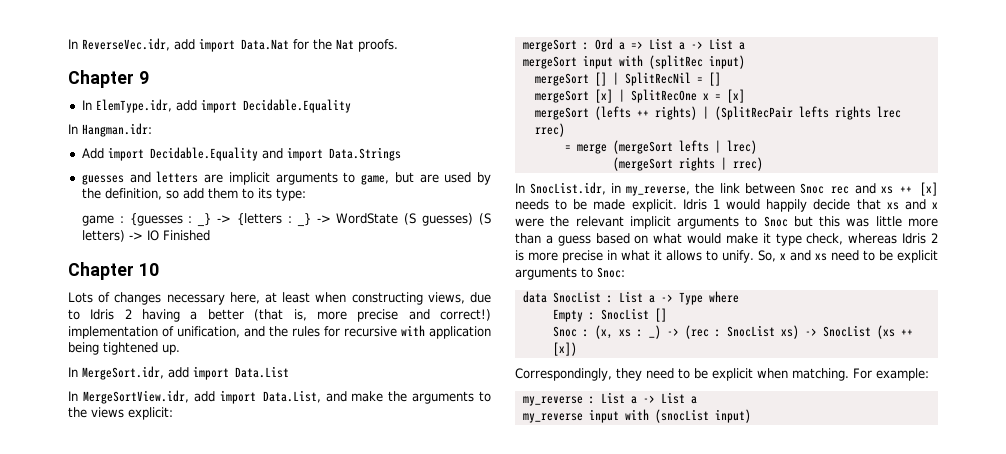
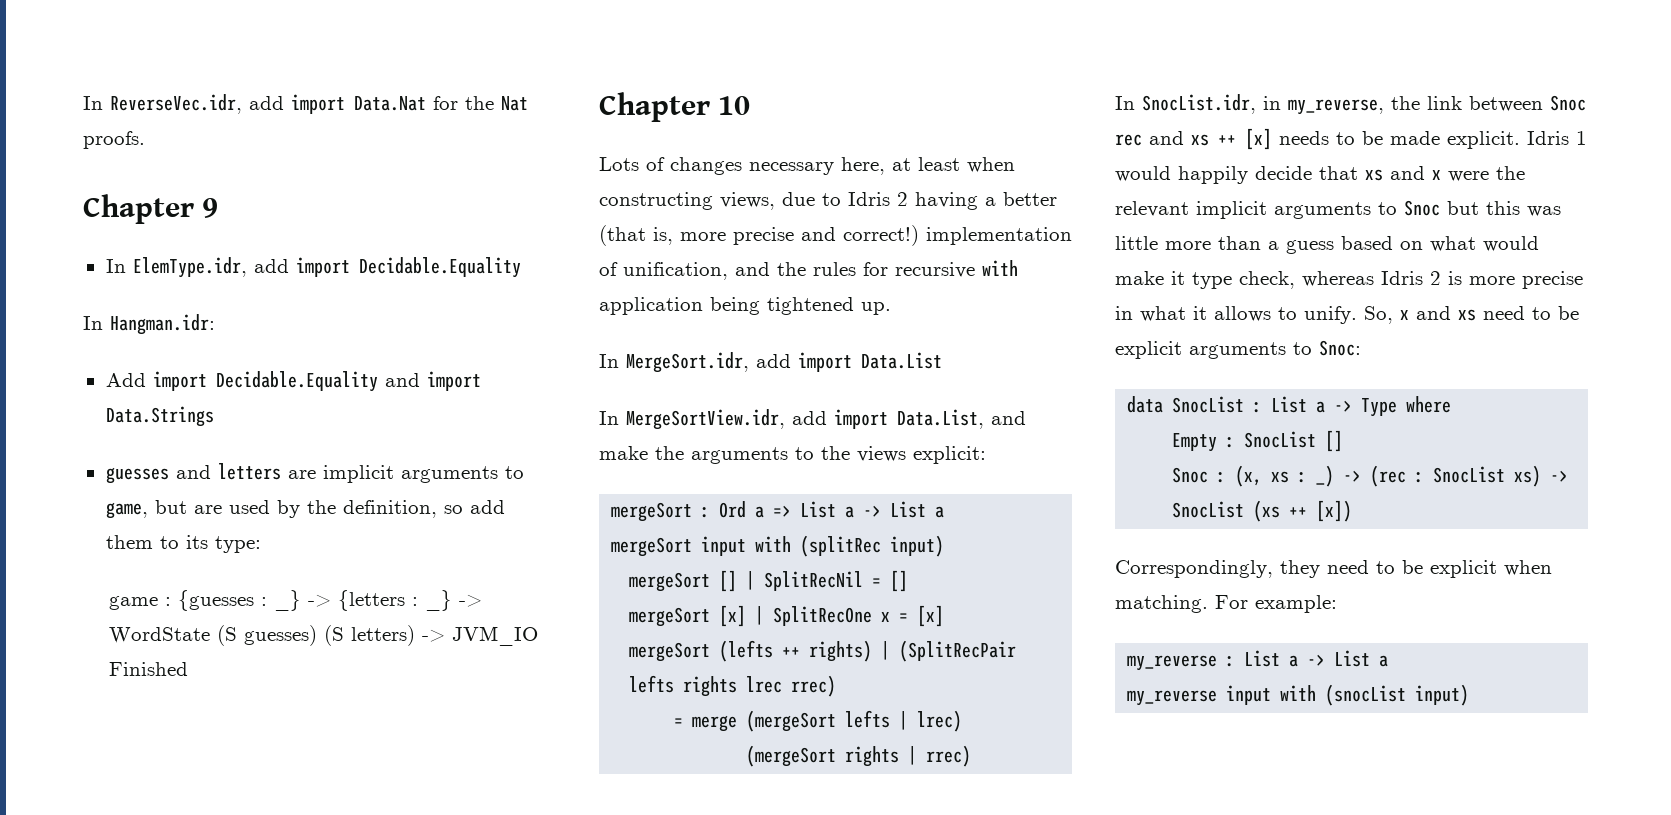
- game : {guesses : _} -> {letters : _} -> WordState (S guesses) (S letters) -> IO Finished
+ game : {guesses : _} -> {letters : _} -> WordState (S guesses) (S letters) -> JVM_IO Finished

